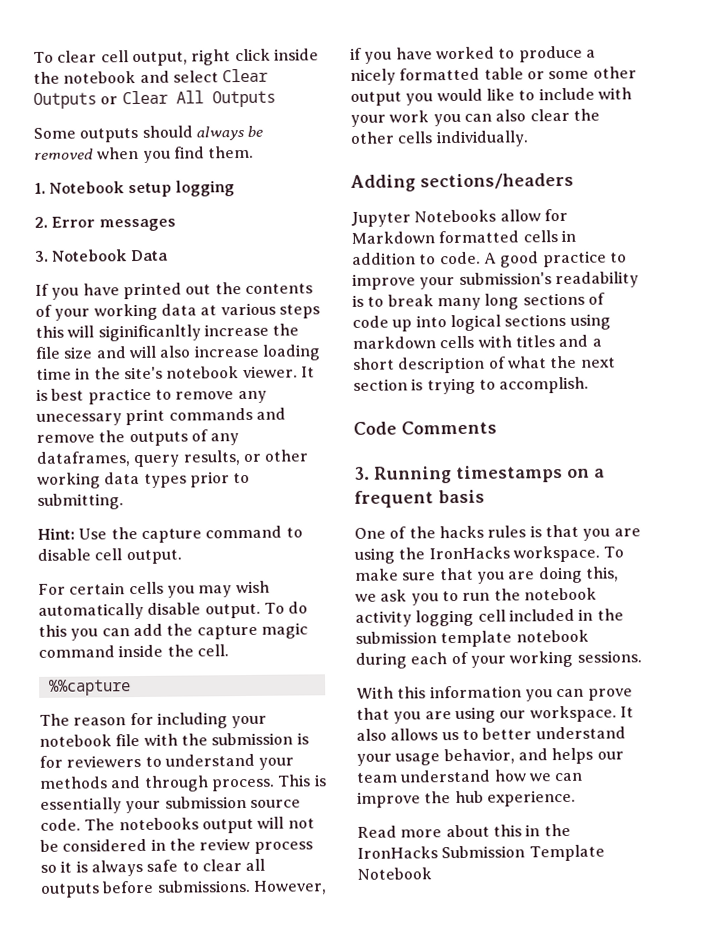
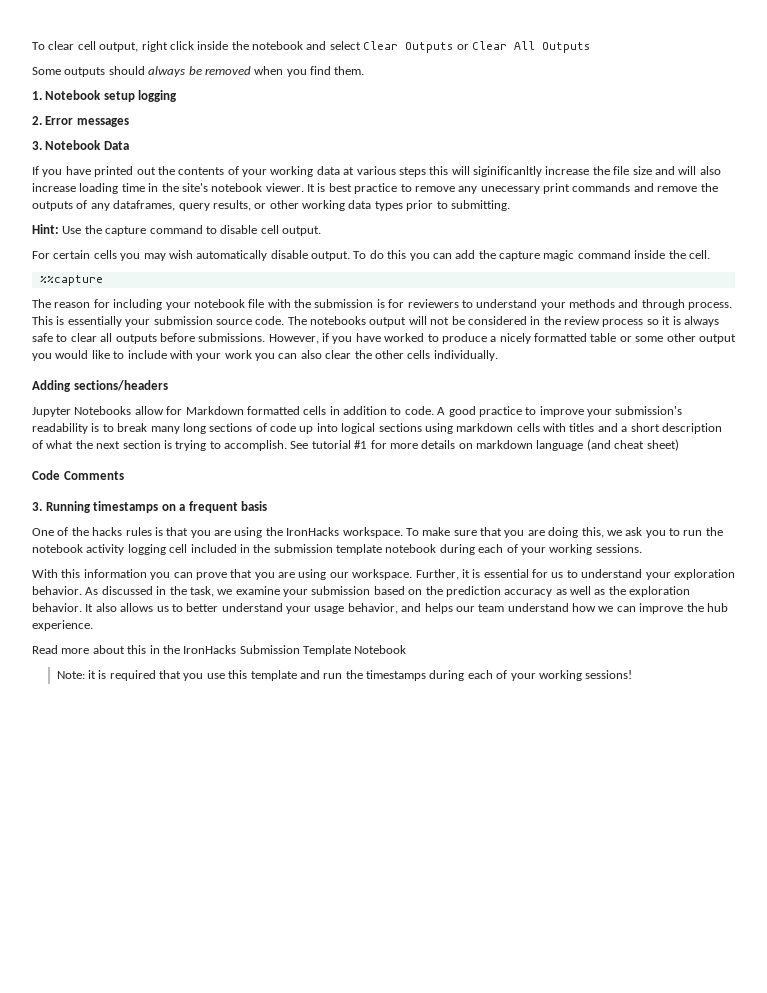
+ See tutorial #1 for more details on markdown language (and cheat sheet)
+ Further, it is essential for us to understand your exploration behavior. As discussed in the task, we examine your submission based on the prediction accuracy as well as the exploration behavior.
+ Note: it is required that you use this template and run the timestamps during each of your working sessions!

